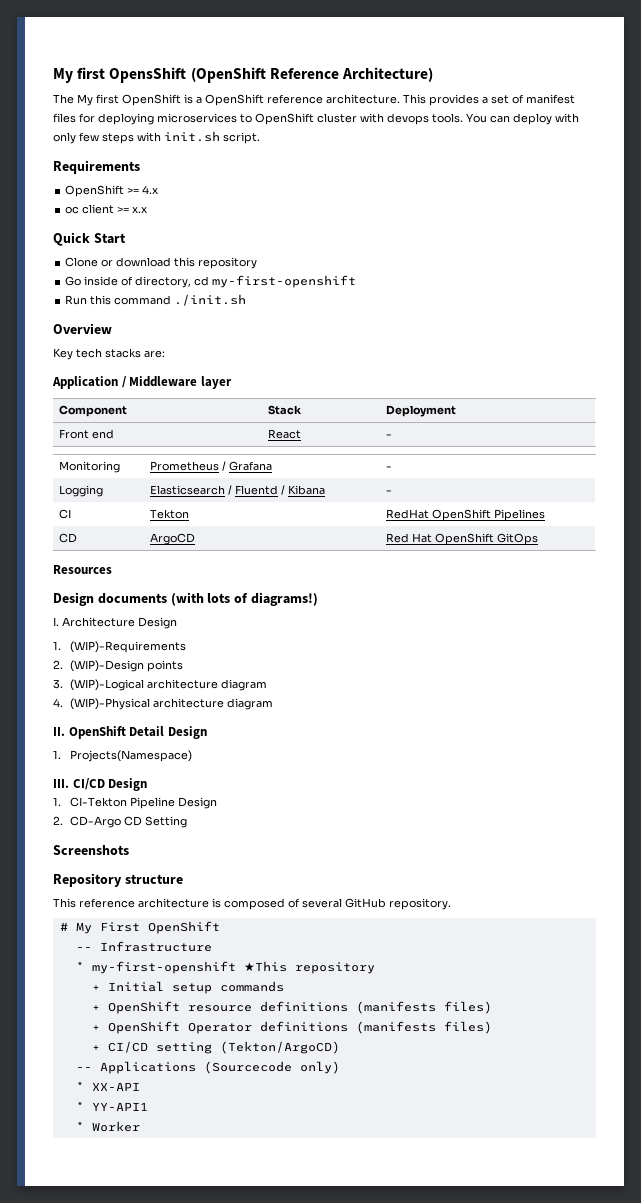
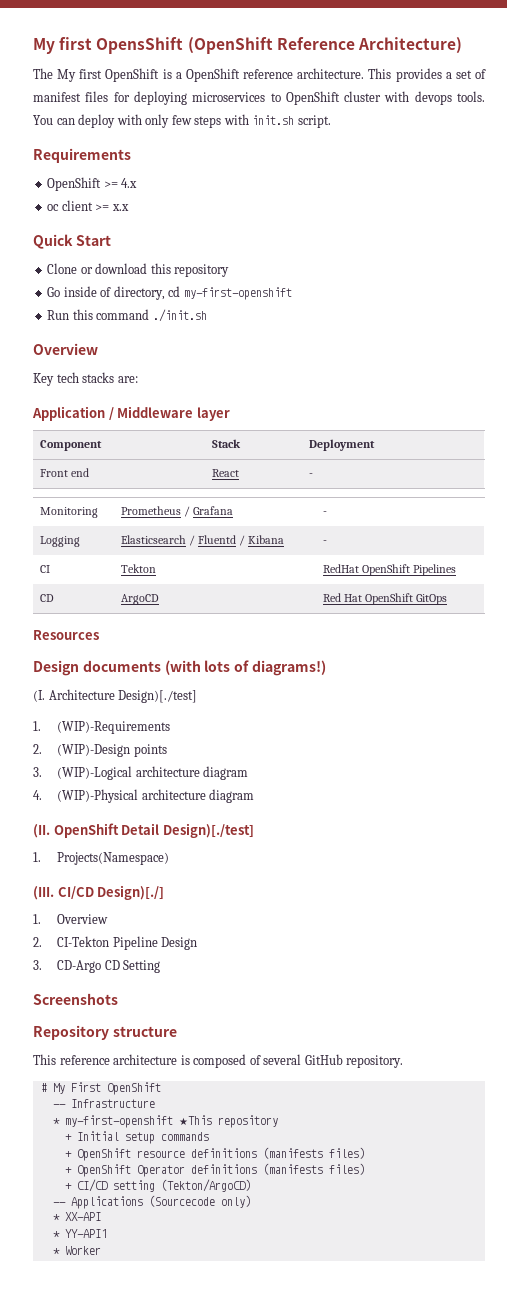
- I. Architecture Design
+ (I. Architecture Design)[./test]
- II. OpenShift Detail Design
+ (II. OpenShift Detail Design)[./test]
- III. CI/CD Design
- 1. CI-Tekton Pipeline Design
+ (III. CI/CD Design)[./]
+ 1. Overview
+ 2. CI-Tekton Pipeline Design
- 2. CD-Argo CD Setting
+ 3. CD-Argo CD Setting

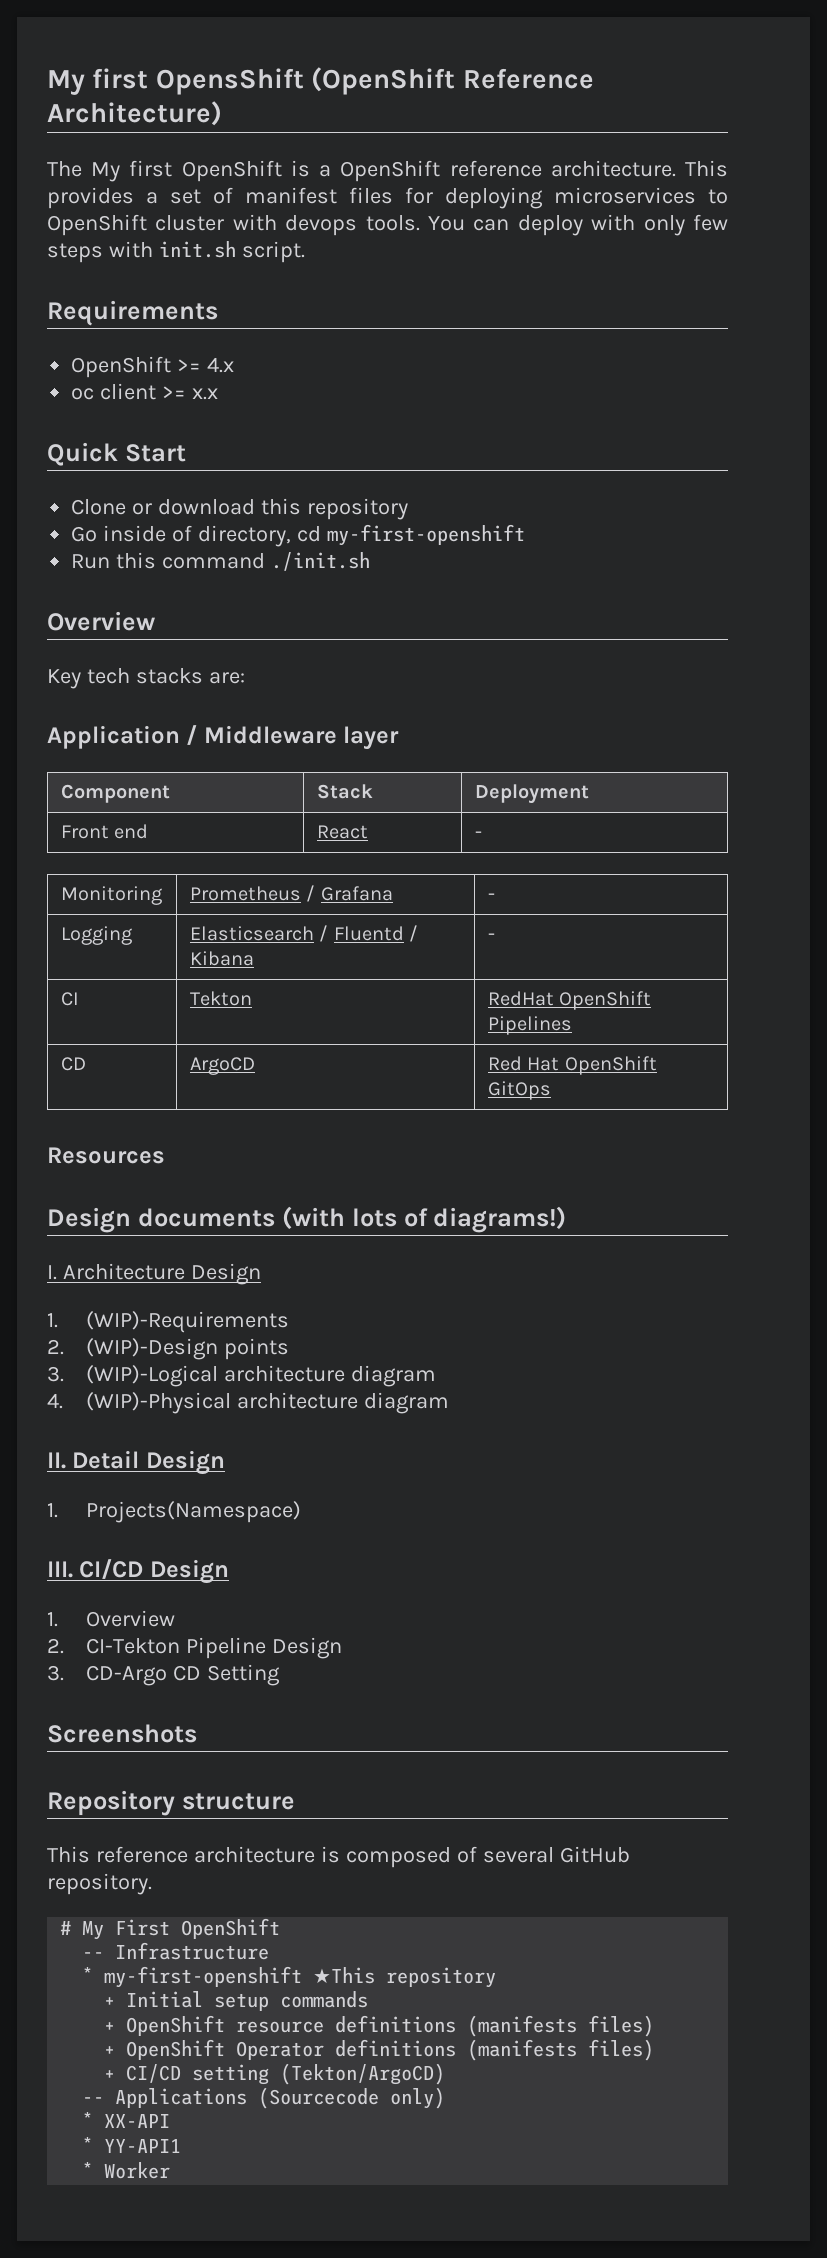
- (I. Architecture Design)[./test]
+ I. Architecture Design
- (II. OpenShift Detail Design)[./test]
+ II. Detail Design
- (III. CI/CD Design)[./]
+ III. CI/CD Design

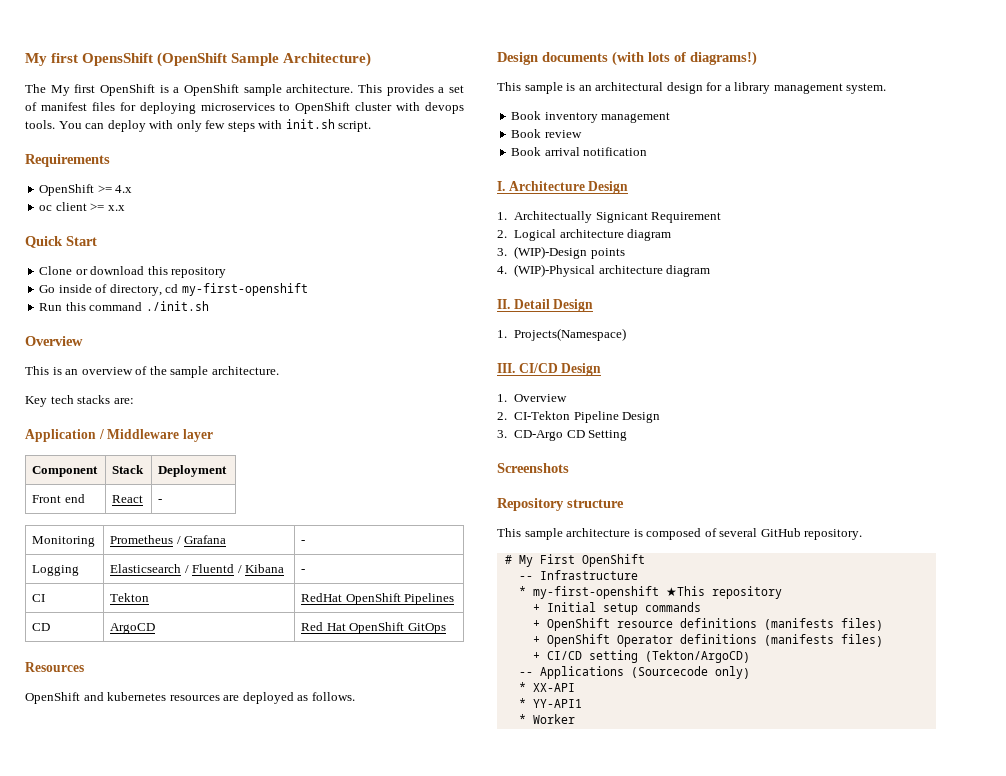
- My first OpensShift (OpenShift Reference Architecture)
+ My first OpensShift (OpenShift Sample Architecture)
- The My first OpenShift is a OpenShift reference architecture.
+ The My first OpenShift is a OpenShift sample architecture.
+ This is an overview of the sample architecture.
+ OpenShift and kubernetes resources are deployed as follows.
+ This sample is an architectural design for a library management system.
+ Book inventory management
+ Book review
+ Book arrival notification
  I. Architecture Design
- 1. (WIP)-Requirements
- 2. (WIP)-Design points
- 3. (WIP)-Logical architecture diagram
+ 1. Architectually Signicant Requirement
+ 2. Logical architecture diagram
+ 3. (WIP)-Design points
- This reference architecture is composed of several GitHub repository.
+ This sample architecture is composed of several GitHub repository.

